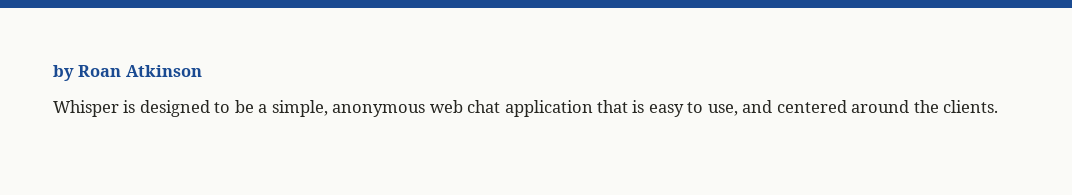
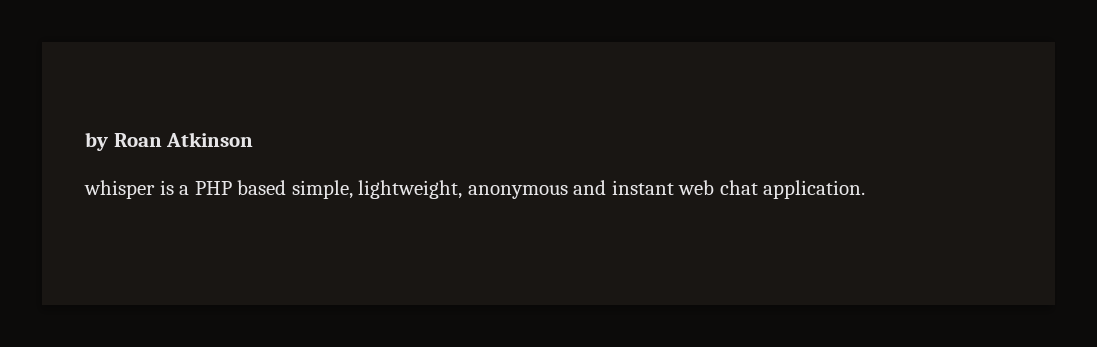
- Whisper is designed to be a simple, anonymous web chat application that is easy to use, and centered around the clients.
+ whisper is a PHP based simple, lightweight, anonymous and instant web chat application.

